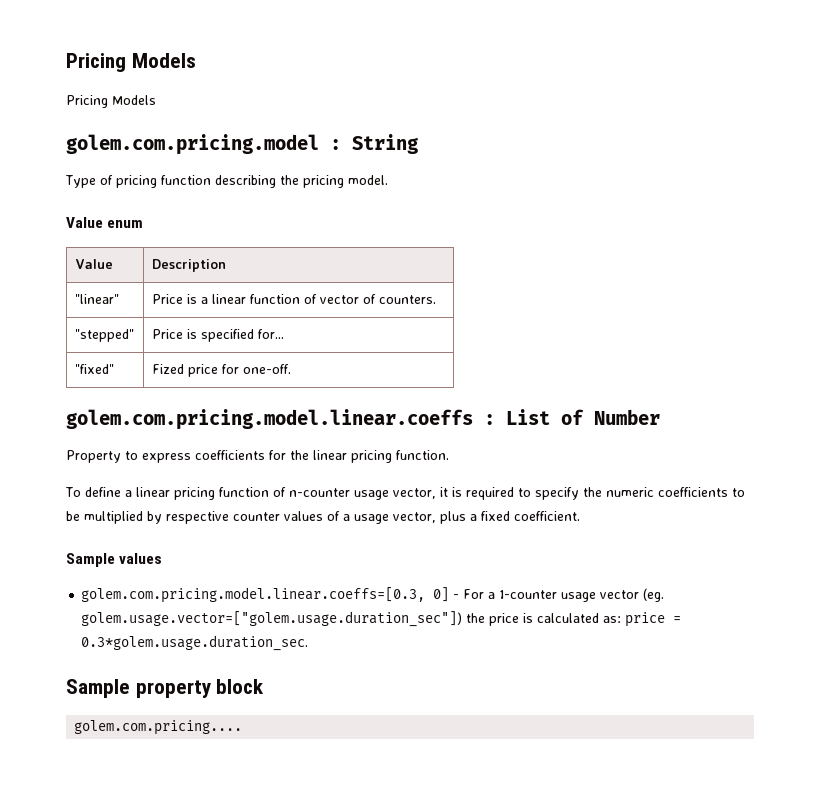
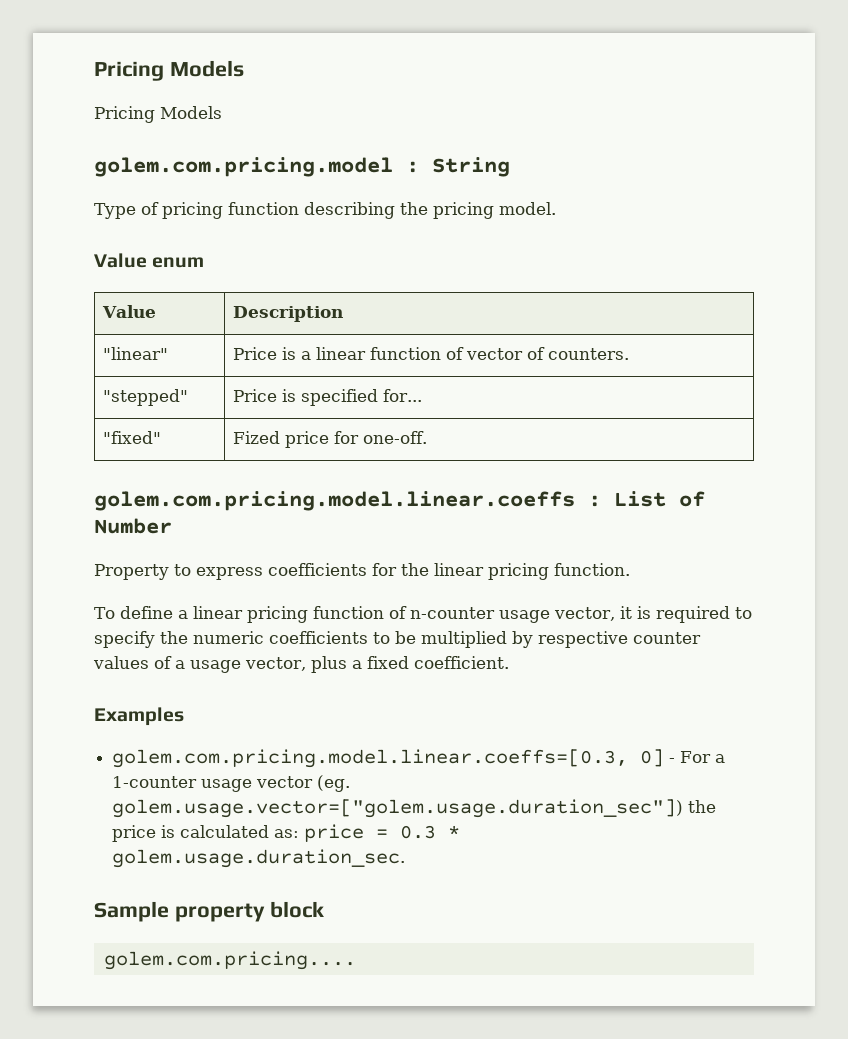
- Sample values
+ Examples
- golem.com.pricing.model.linear.coeffs=[0.3, 0] - For a 1-counter usage vector (eg. golem.usage.vector=["golem.usage.duration_sec"]) the price is calculated as: price = 0.3*golem.usage.duration_sec.
+ golem.com.pricing.model.linear.coeffs=[0.3, 0] - For a 1-counter usage vector (eg. golem.usage.vector=["golem.usage.duration_sec"]) the price is calculated as: price = 0.3 * golem.usage.duration_sec.

